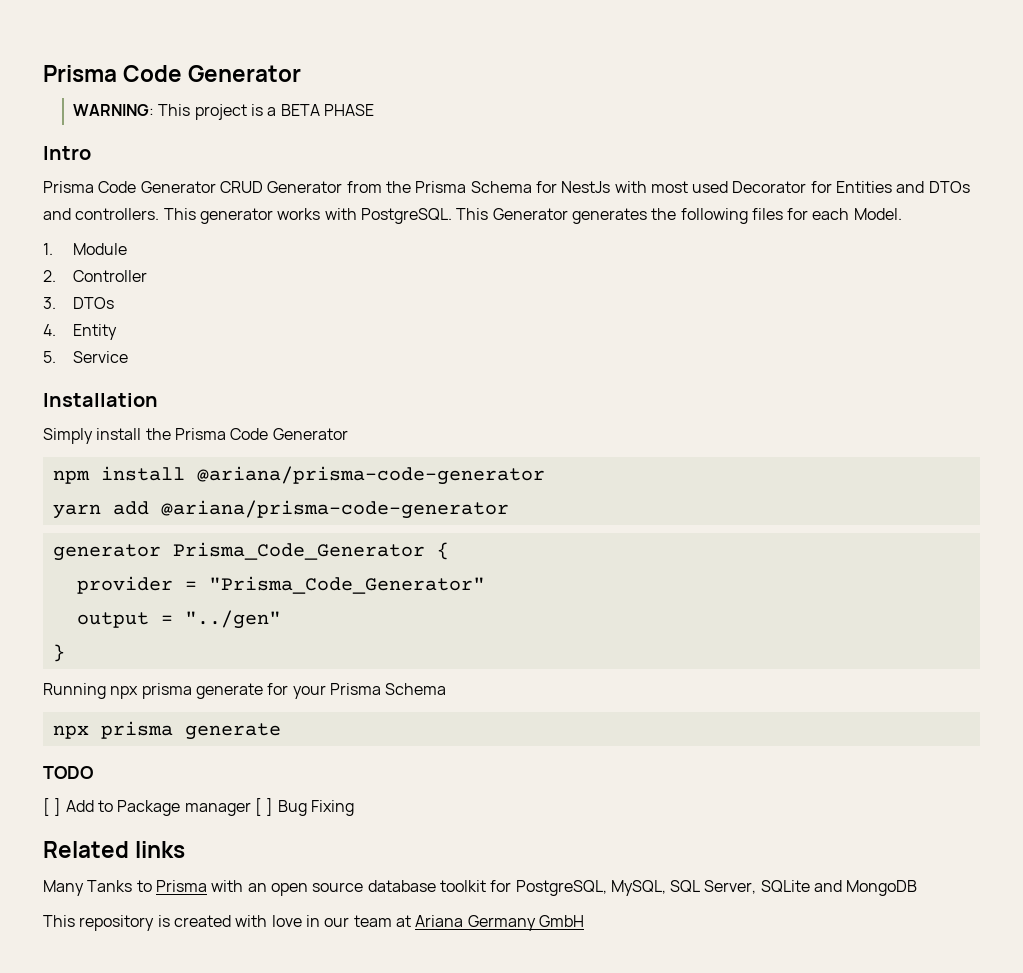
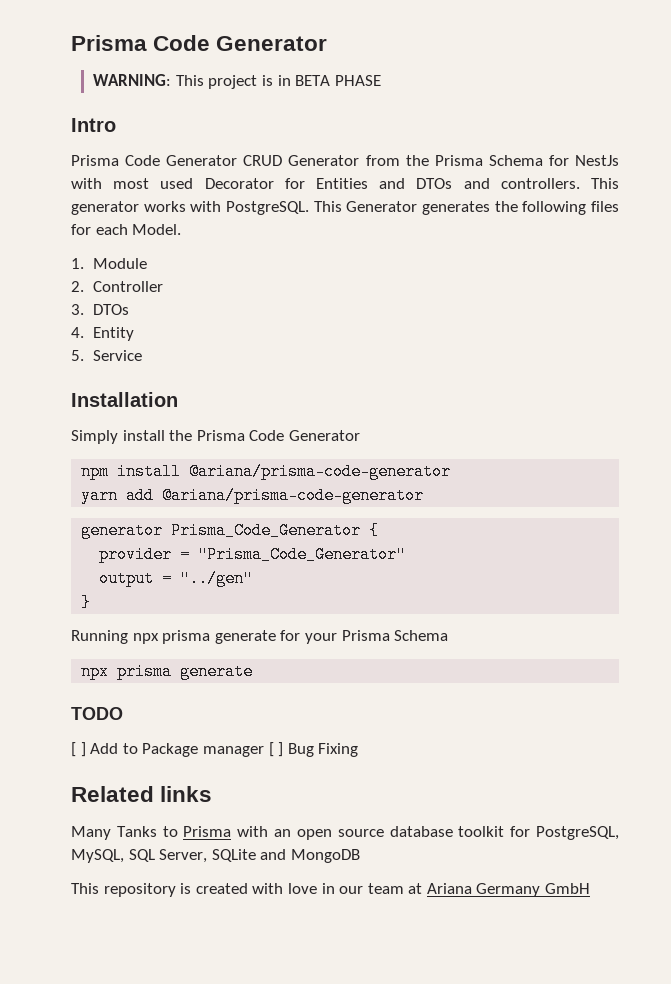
- WARNING: This project is a BETA PHASE
+ WARNING: This project is in BETA PHASE

